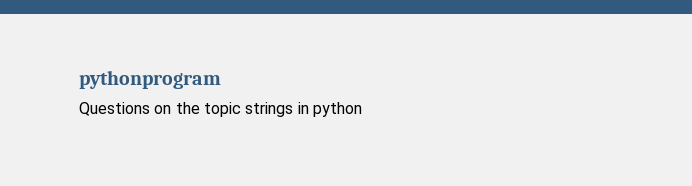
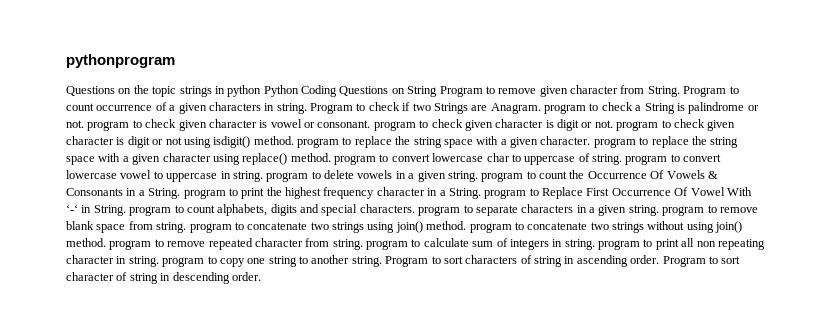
- Questions on the topic strings in python
+ Questions on the topic strings in python Python Coding Questions on String Program to remove given character from String. Program to count occurrence of a given characters in string. Program to check if two Strings are Anagram. program to check a String is palindrome or not. program to check given character is vowel or consonant. program to check given character is digit or not. program to check given character is digit or not using isdigit() method. program to replace the string space with a given character. program to replace the string space with a given character using replace() method. program to convert lowercase char to uppercase of string. program to convert lowercase vowel to uppercase in string. program to delete vowels in a given string. program to count the Occurrence Of Vowels & Consonants in a String. program to print the highest frequency character in a String. program to Replace First Occurrence Of Vowel With ‘-‘ in String. program to count alphabets, digits and special characters. program to separate characters in a given string. program to remove blank space from string. program to concatenate two strings using join() method. program to concatenate two strings without using join() method. program to remove repeated character from string. program to calculate sum of integers in string. program to print all non repeating character in string. program to copy one string to another string. Program to sort characters of string in ascending order. Program to sort character of string in descending order.

